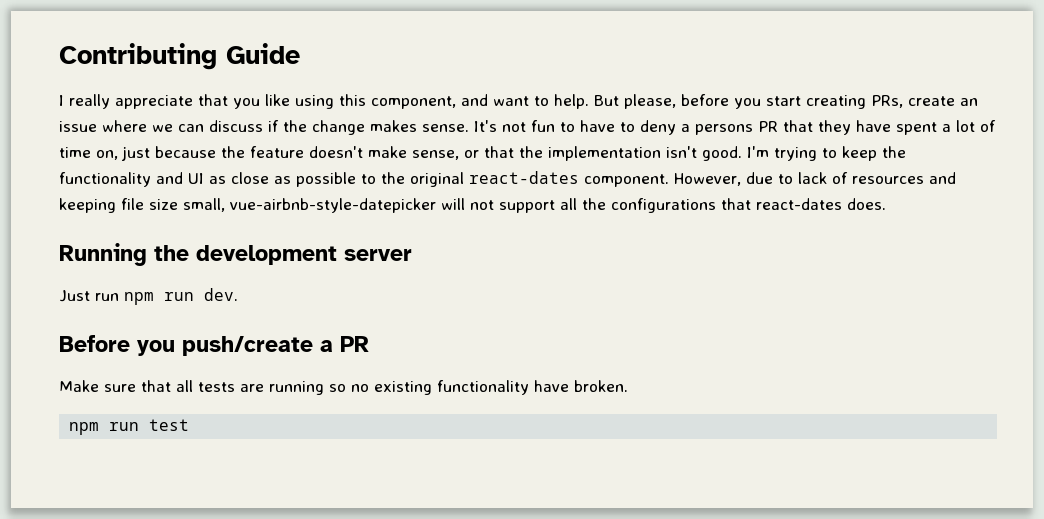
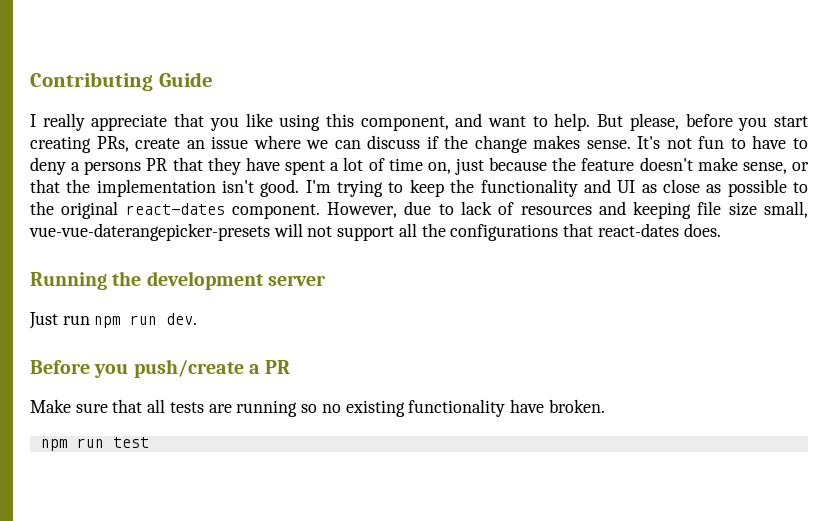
- However, due to lack of resources and keeping file size small, vue-airbnb-style-datepicker will not support all the configurations that react-dates does.
+ However, due to lack of resources and keeping file size small, vue-vue-daterangepicker-presets will not support all the configurations that react-dates does.

